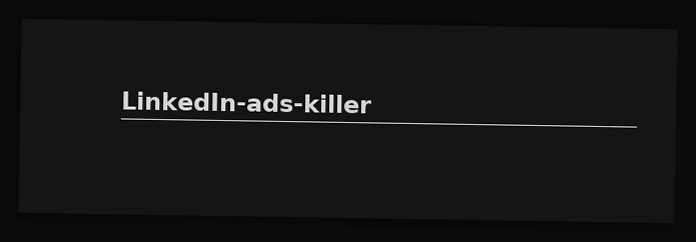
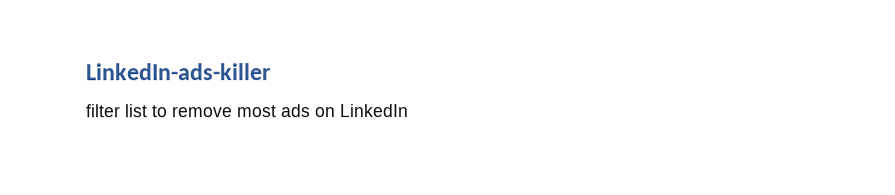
+ filter list to remove most ads on LinkedIn

